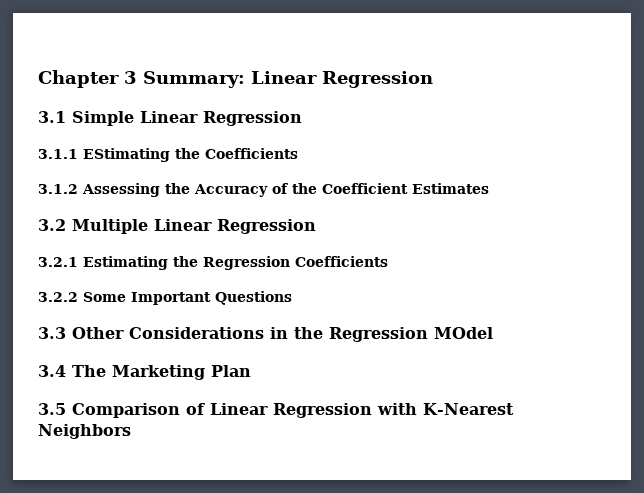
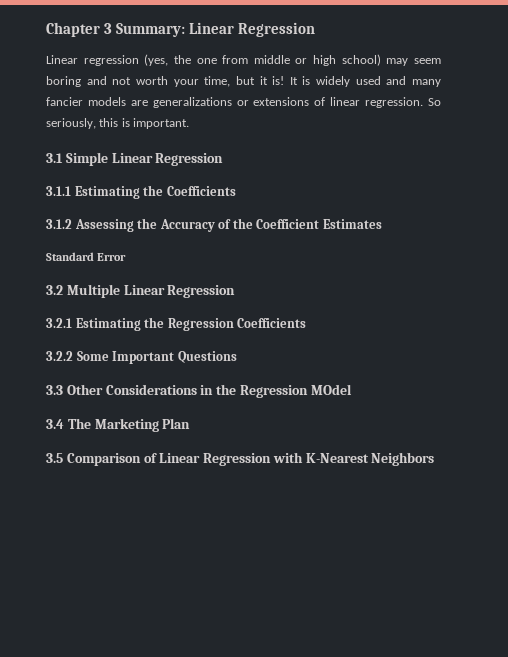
+ Linear regression (yes, the one from middle or high school) may seem boring and not worth your time, but it is! It is widely used and many fancier models are generalizations or extensions of linear regression. So seriously, this is important.
- 3.1.1 EStimating the Coefficients
+ 3.1.1 Estimating the Coefficients
+ Standard Error

